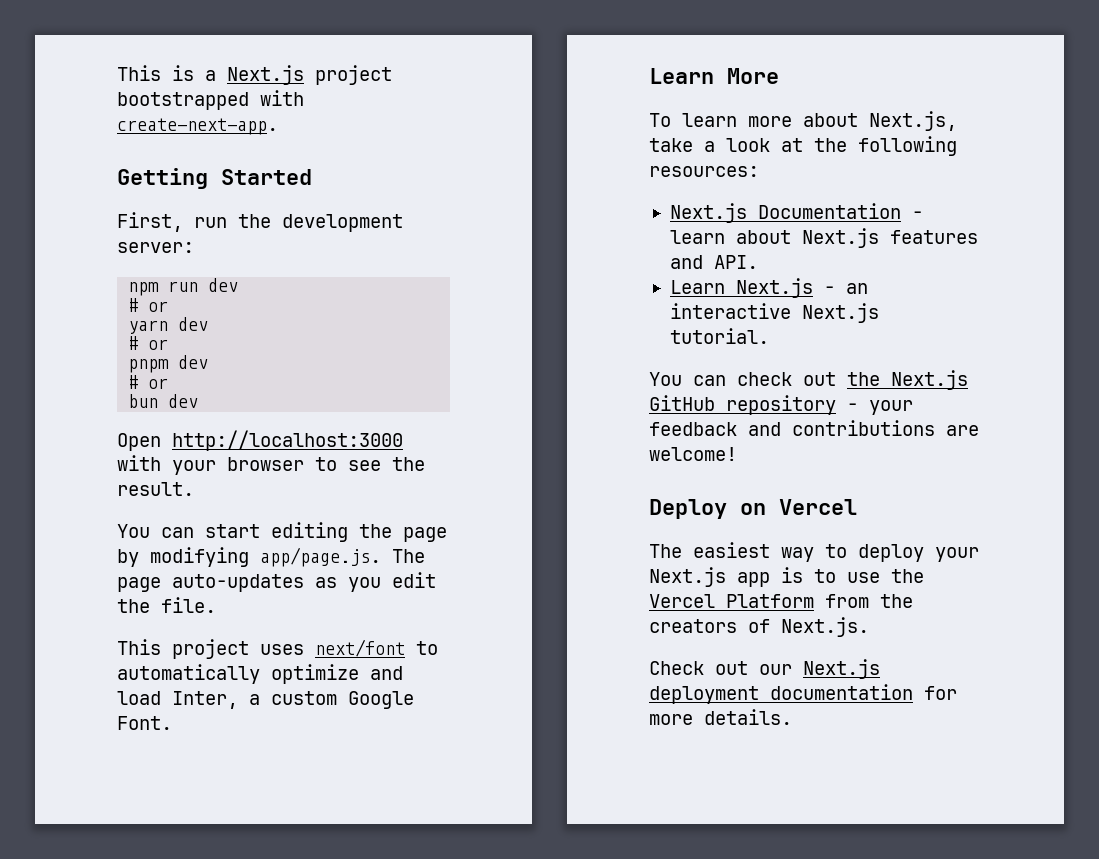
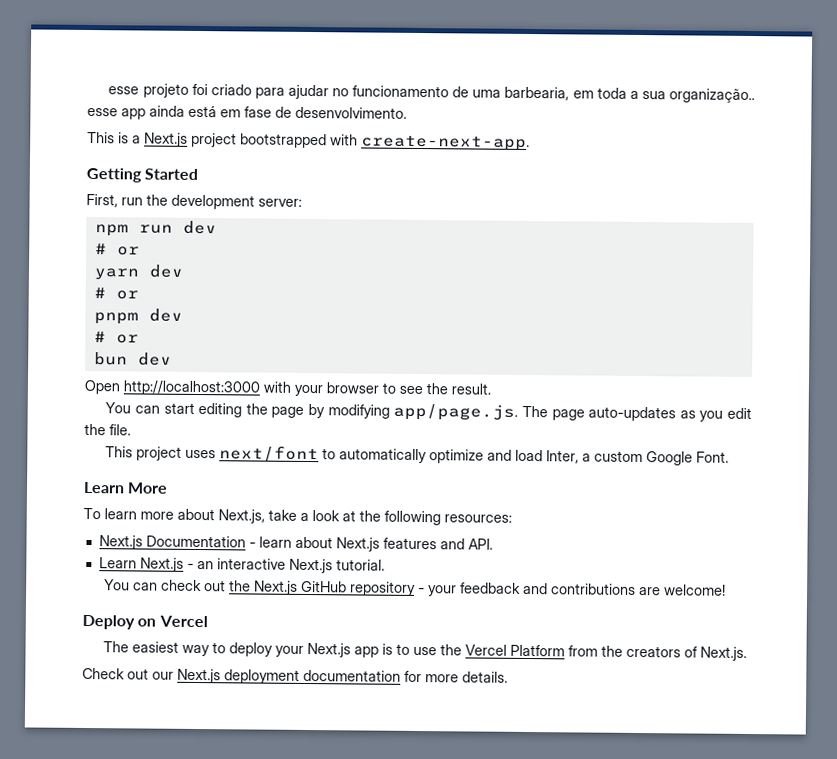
+ esse projeto foi criado para ajudar no funcionamento de uma barbearia, em toda a sua organização.. esse app ainda está em fase de desenvolvimento.

